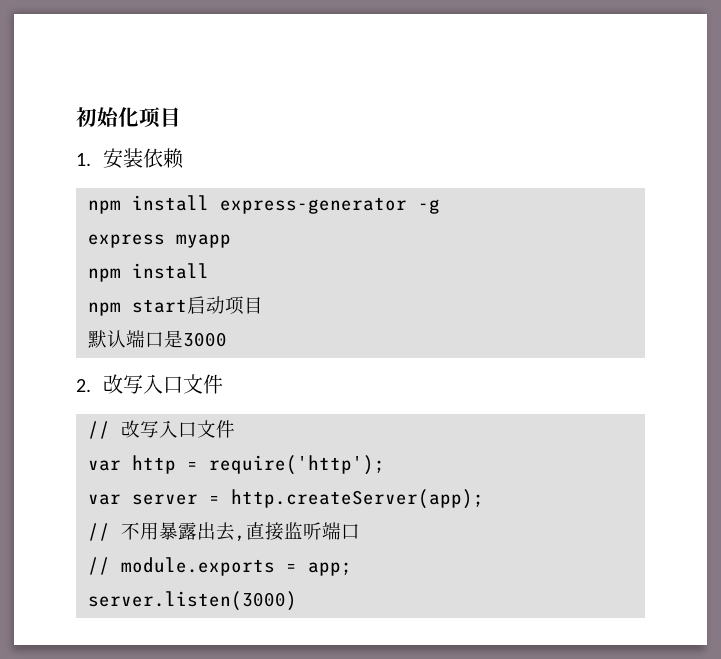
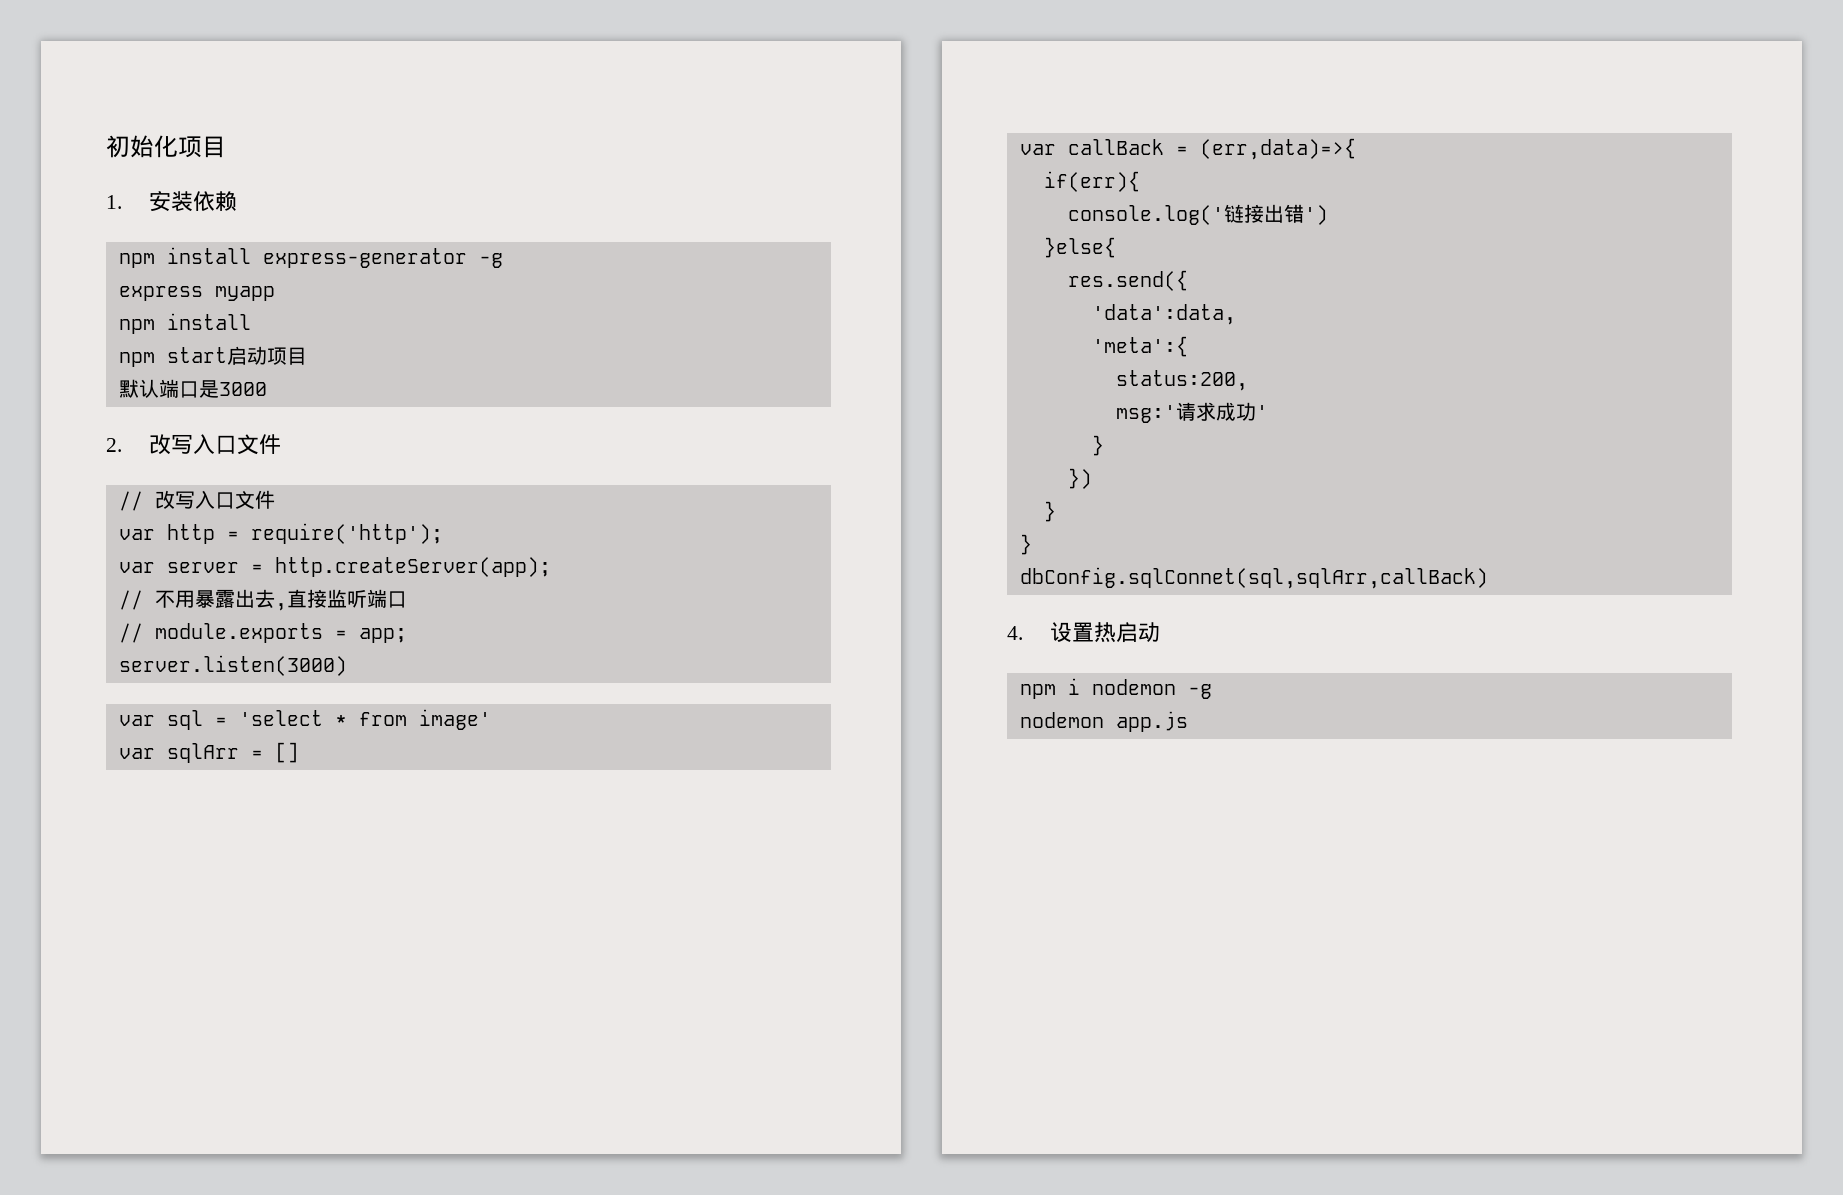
+ var sql = 'select * from image'
+ var sqlArr = []
+ var callBack = (err,data)=>{
+ if(err){
+ console.log('链接出错')
+ }else{
+ res.send({
+ 'data':data,
+ 'meta':{
+ status:200,
+ msg:'请求成功'
+ }
+ })
+ }
+ }
+ dbConfig.sqlConnet(sql,sqlArr,callBack)
+ 4.设置热启动
+ npm i nodemon -g
+ nodemon app.js

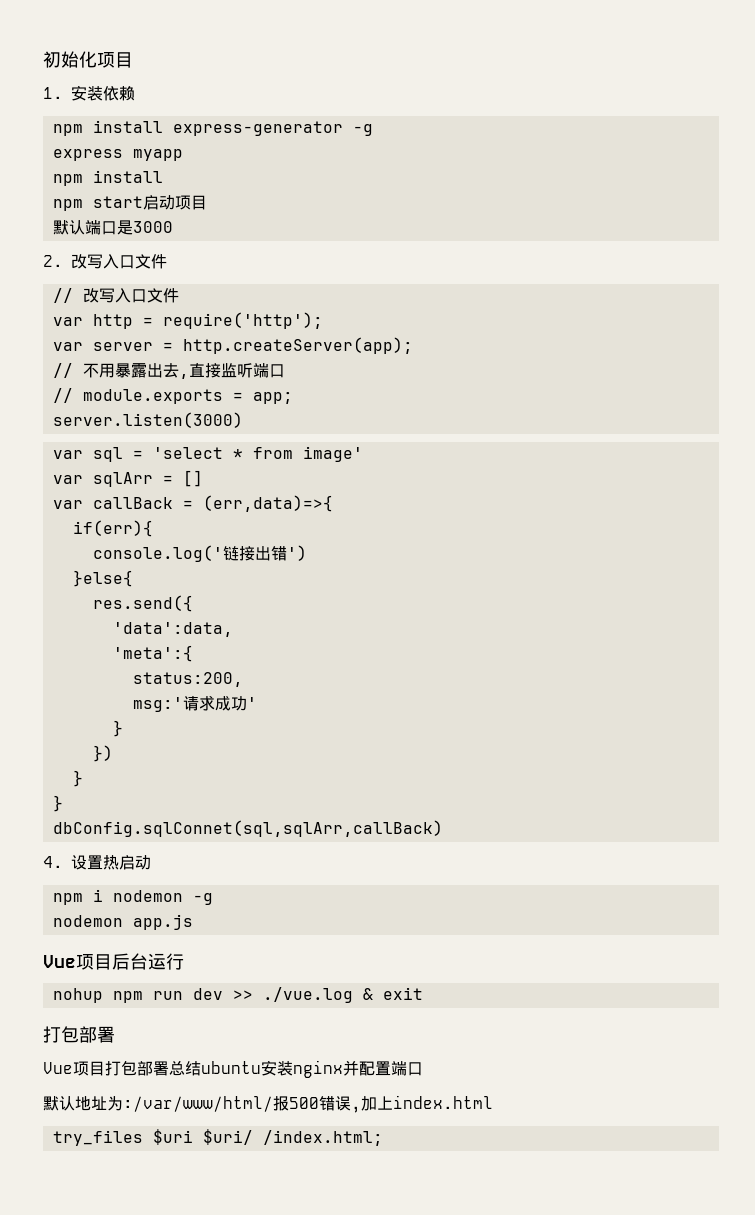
+ Vue项目后台运行
+ nohup npm run dev >> ./vue.log & exit
+ 打包部署
+ Vue项目打包部署总结ubuntu安装nginx并配置端口
+ 默认地址为:/var/www/html/报500错误,加上index.html
+ try_files $uri $uri/ /index.html;

